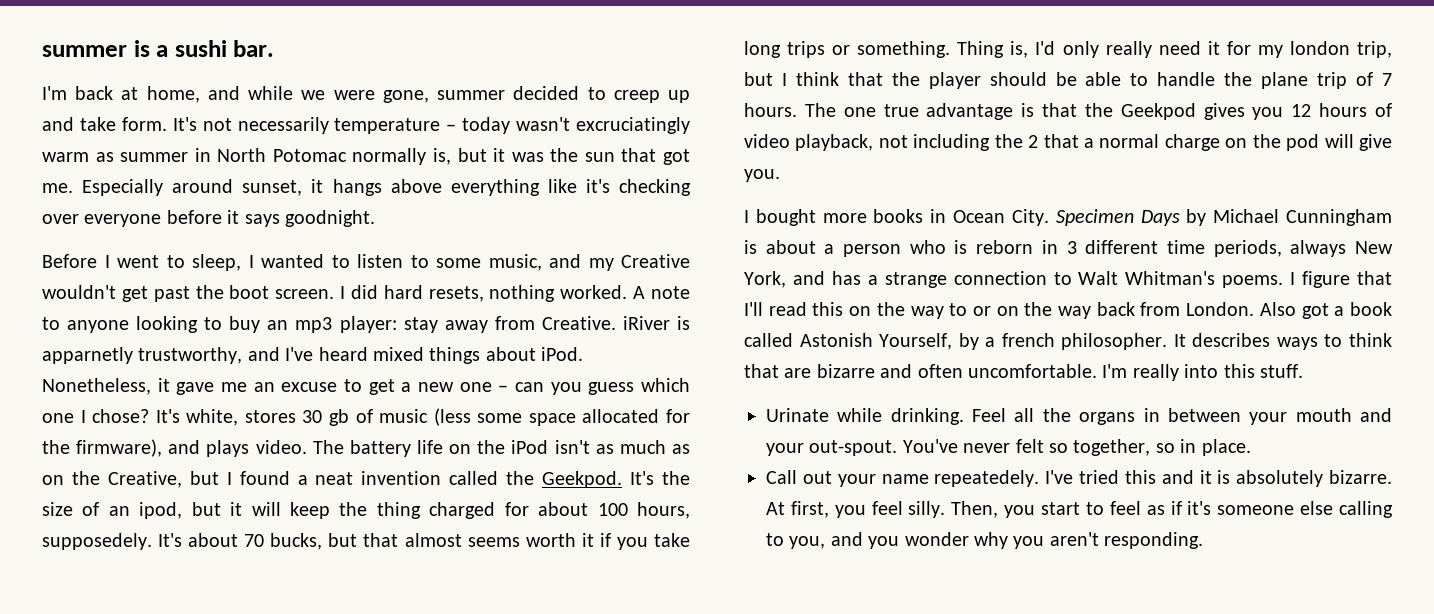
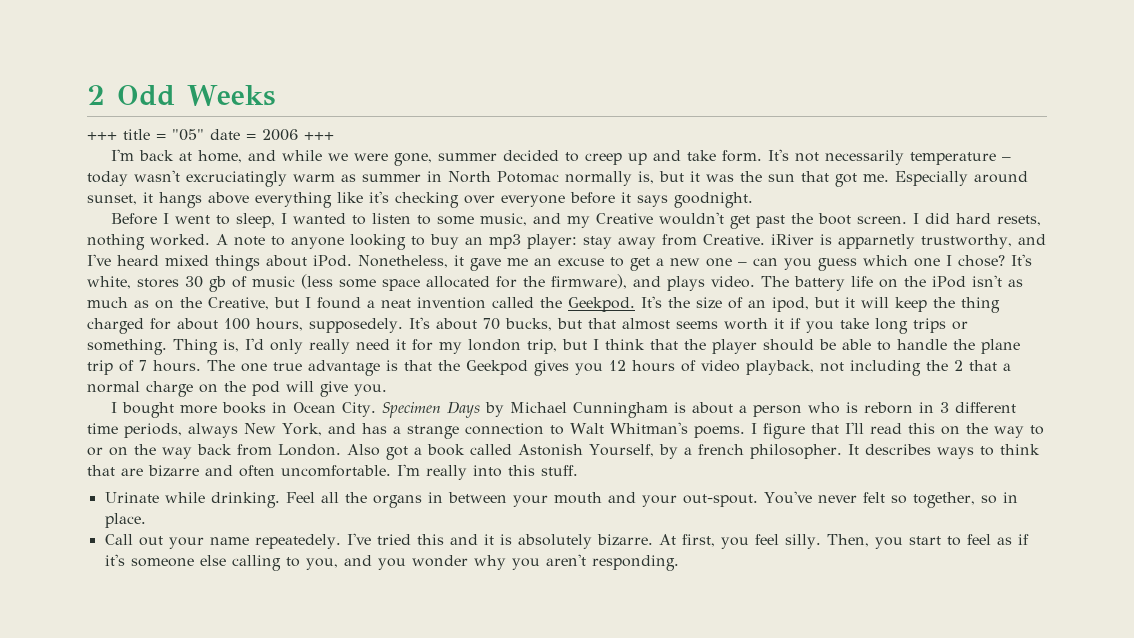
- summer is a sushi bar.
+ 2 Odd Weeks
+ +++ title = "05" date = 2006 +++

